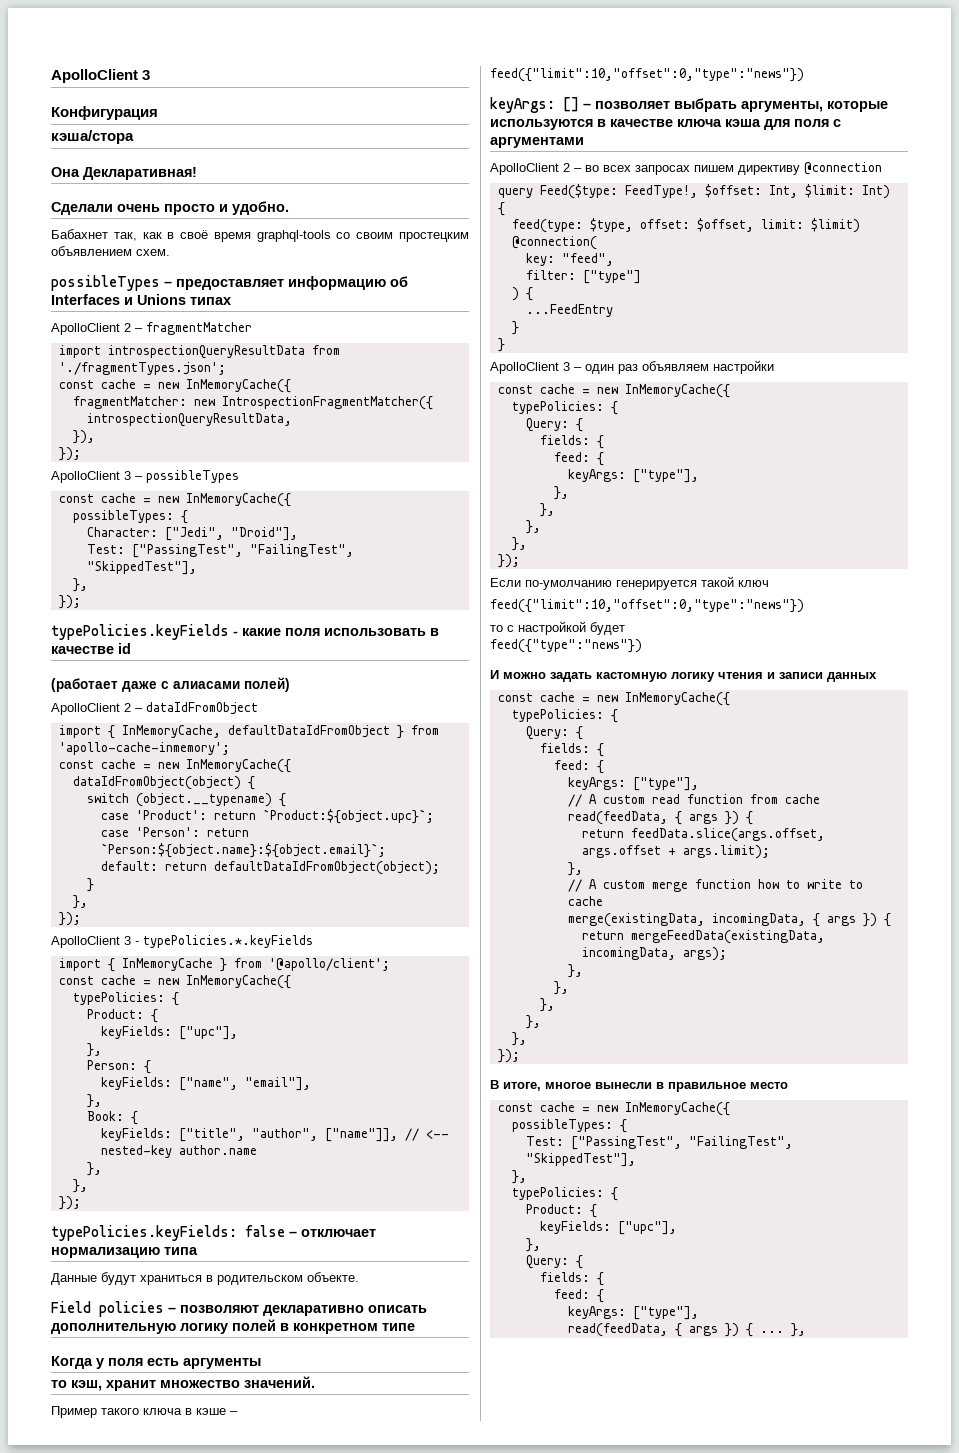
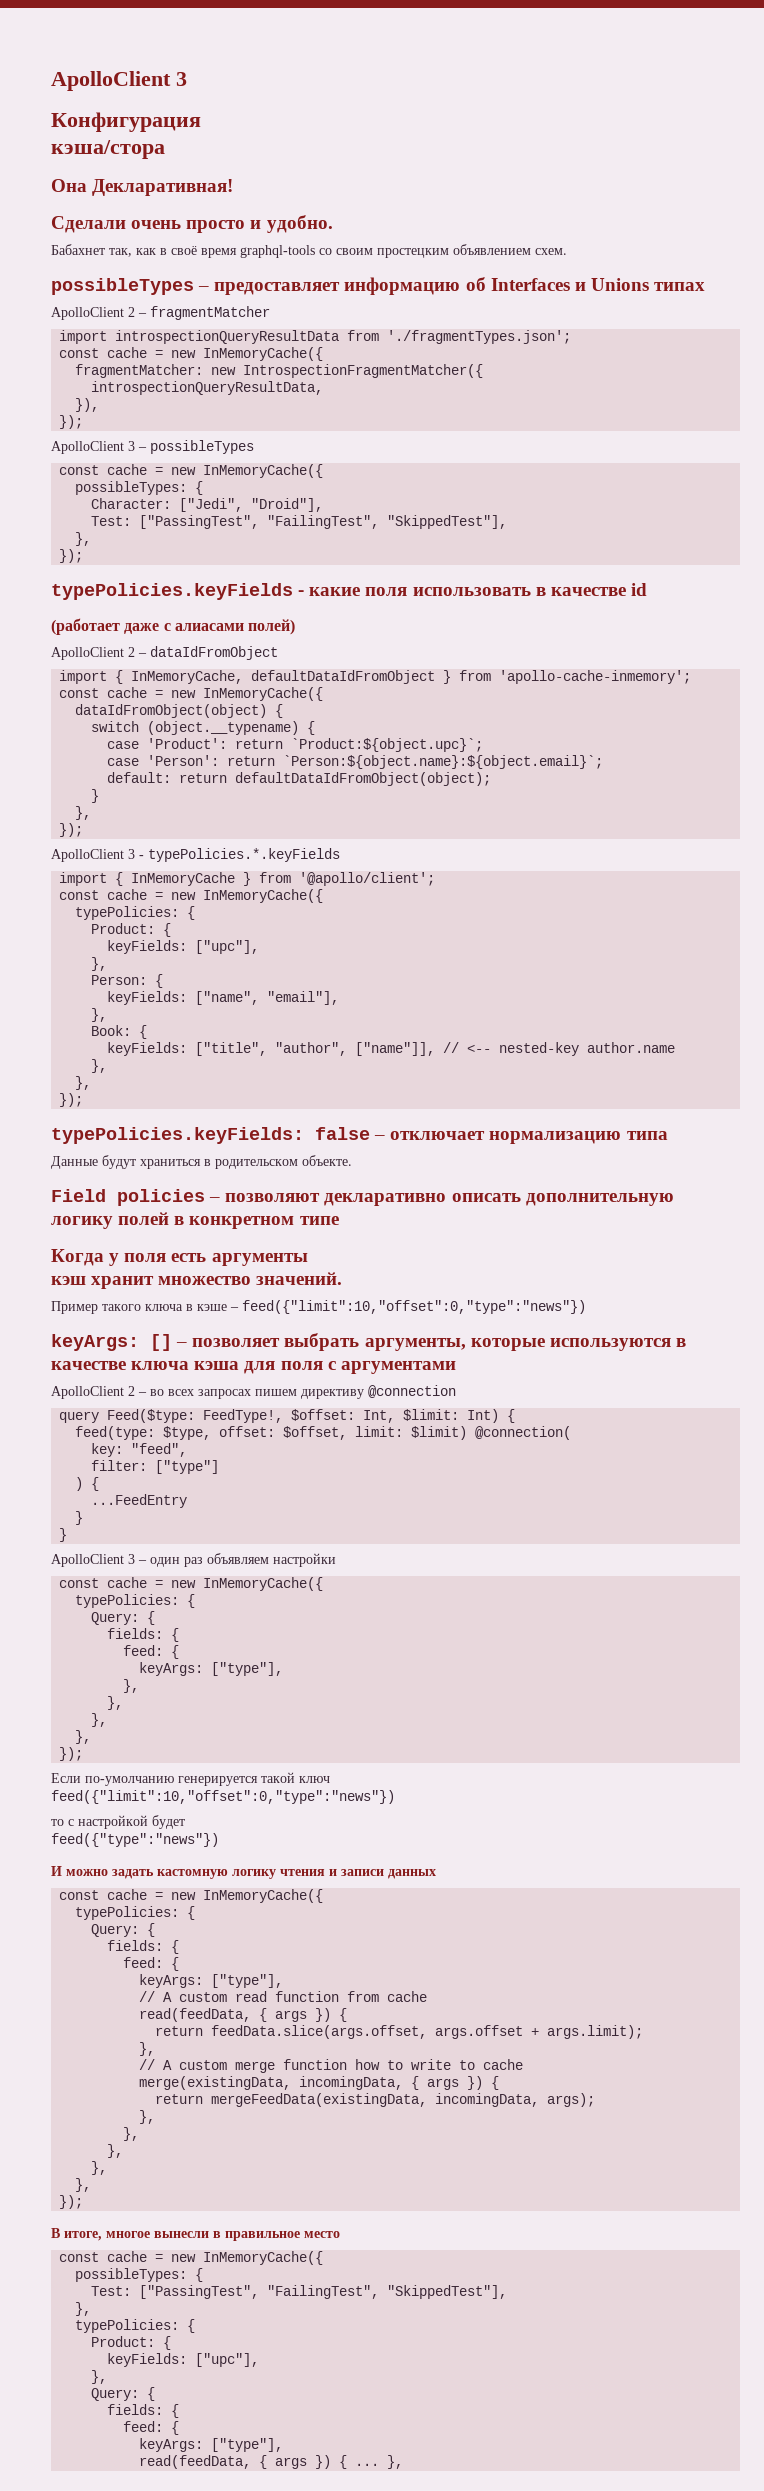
- то кэш, хранит множество значений.
+ кэш хранит множество значений.

